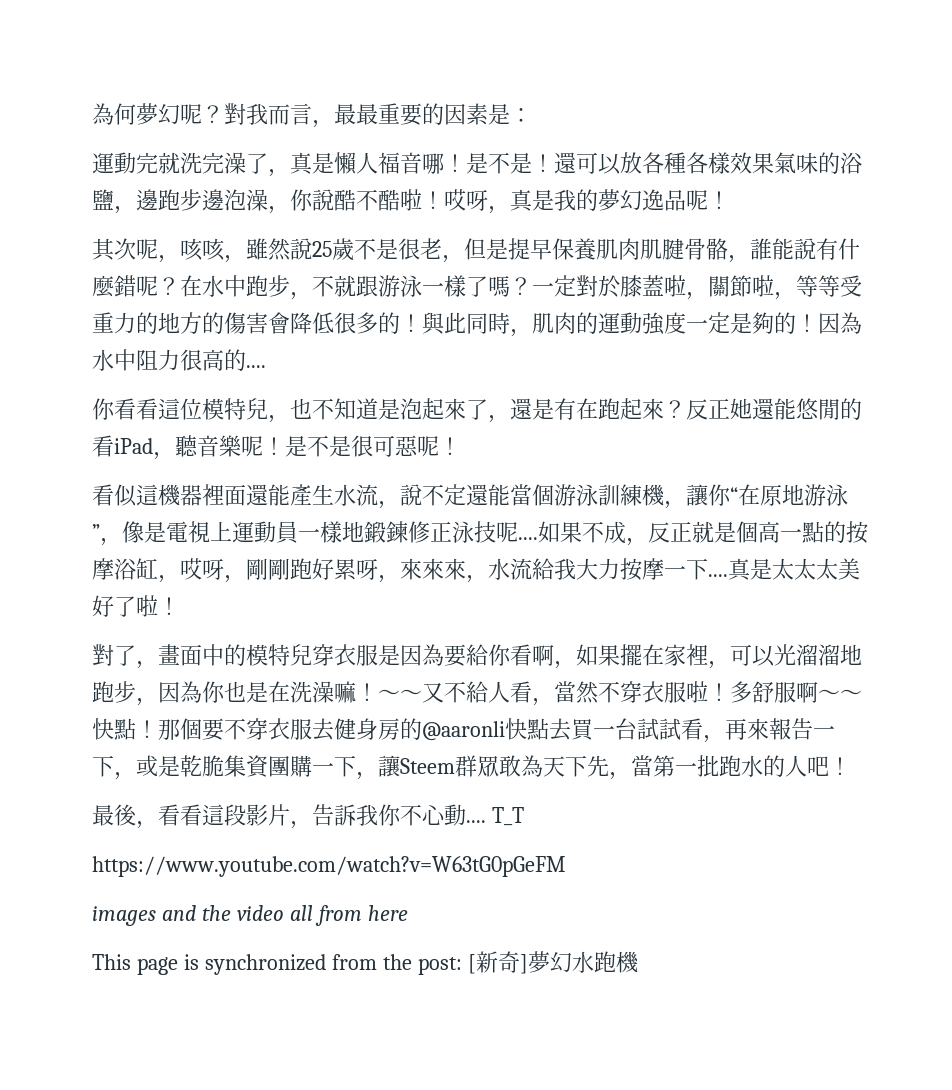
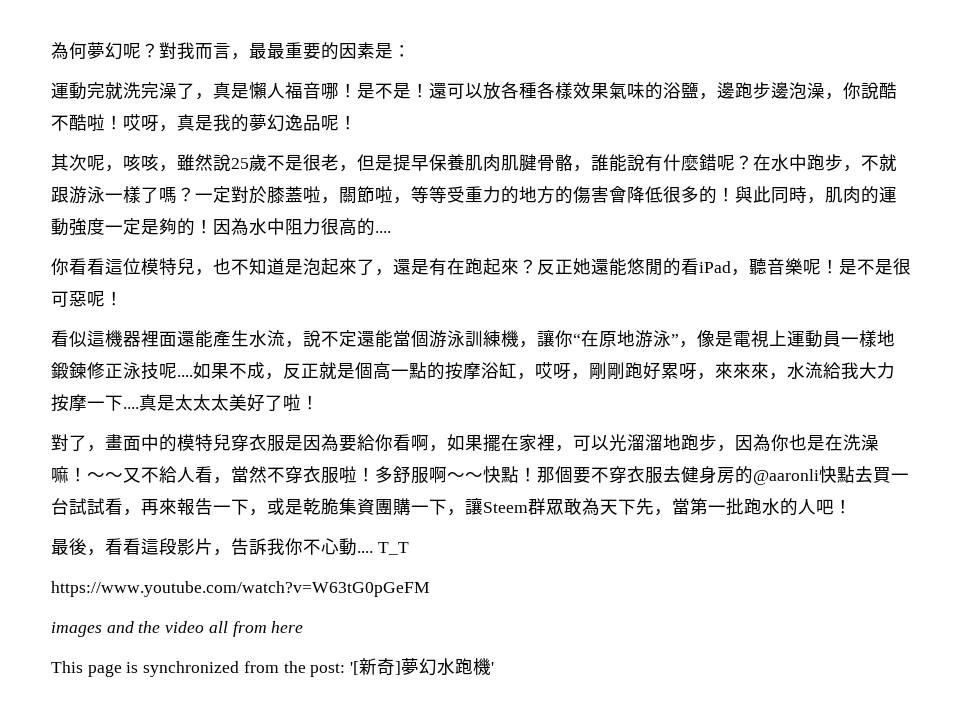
- This page is synchronized from the post: [新奇]夢幻水跑機
+ This page is synchronized from the post: '[新奇]夢幻水跑機'

